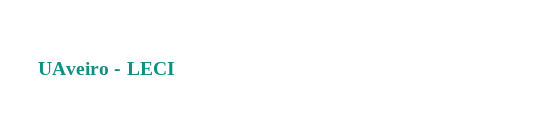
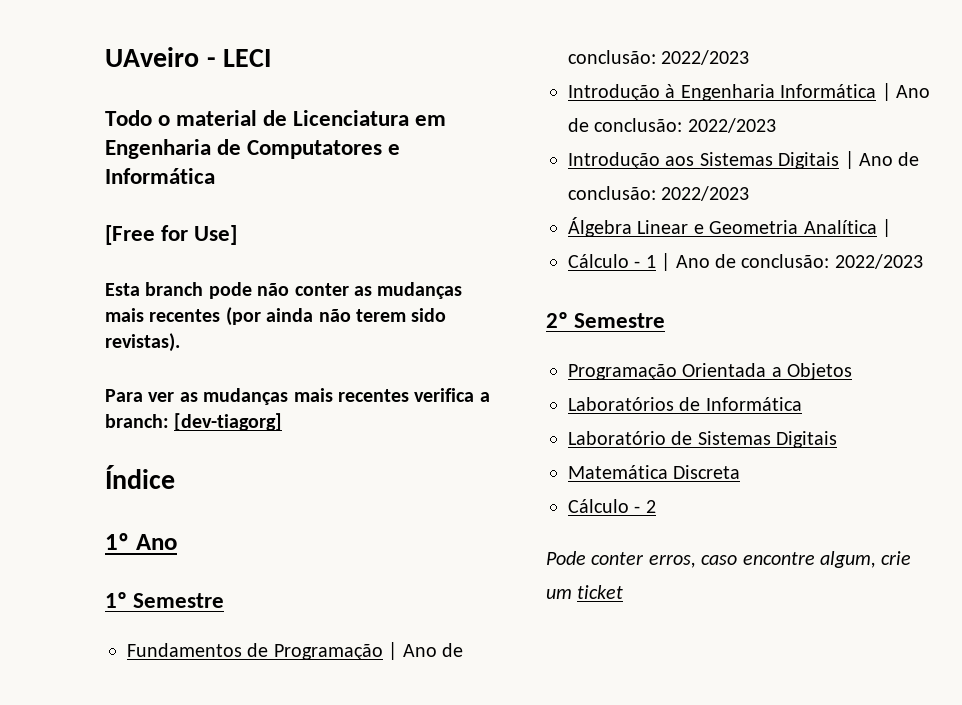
+ Todo o material de Licenciatura em Engenharia de Computatores e Informática
+ [Free for Use]
+ Esta branch pode não conter as mudanças mais recentes (por ainda não terem sido revistas).
+ Para ver as mudanças mais recentes verifica a branch: [dev-tiagorg]
+ Índice
+ 1º Ano
+ 1º Semestre
+ Fundamentos de Programação | Ano de conclusão: 2022/2023
+ Introdução à Engenharia Informática | Ano de conclusão: 2022/2023
+ Introdução aos Sistemas Digitais | Ano de conclusão: 2022/2023
+ Álgebra Linear e Geometria Analítica |
+ Cálculo - 1 | Ano de conclusão: 2022/2023
+ 2º Semestre
+ Programação Orientada a Objetos
+ Laboratórios de Informática
+ Laboratório de Sistemas Digitais
+ Matemática Discreta
+ Cálculo - 2
+ Pode conter erros, caso encontre algum, crie um ticket

